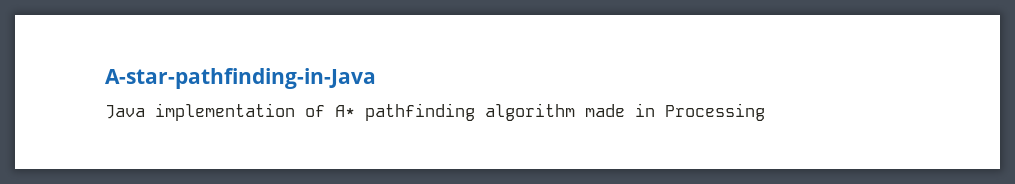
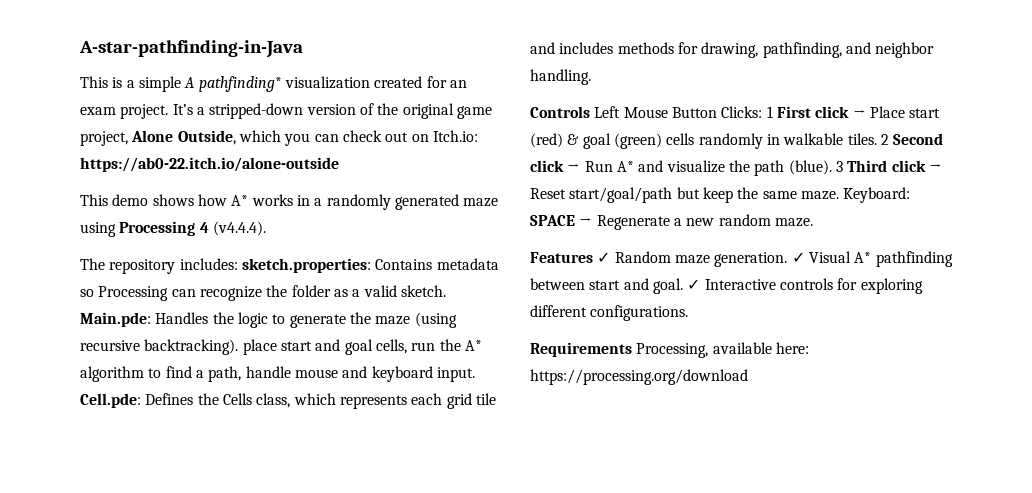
- Java implementation of A* pathfinding algorithm made in Processing
+ This is a simple A pathfinding* visualization created for an exam project. It’s a stripped-down version of the original game project, Alone Outside, which you can check out on Itch.io: https://ab0-22.itch.io/alone-outside
+ This demo shows how A* works in a randomly generated maze using Processing 4 (v4.4.4).
+ The repository includes: sketch.properties: Contains metadata so Processing can recognize the folder as a valid sketch. Main.pde: Handles the logic to generate the maze (using recursive backtracking). place start and goal cells, run the A* algorithm to find a path, handle mouse and keyboard input. Cell.pde: Defines the Cells class, which represents each grid tile and includes methods for drawing, pathfinding, and neighbor handling.
+ Controls Left Mouse Button Clicks: 1 First click → Place start (red) & goal (green) cells randomly in walkable tiles. 2 Second click → Run A* and visualize the path (blue). 3 Third click → Reset start/goal/path but keep the same maze. Keyboard: SPACE → Regenerate a new random maze.
+ Features ✓ Random maze generation. ✓ Visual A* pathfinding between start and goal. ✓ Interactive controls for exploring different configurations.
+ Requirements Processing, available here: https://processing.org/download

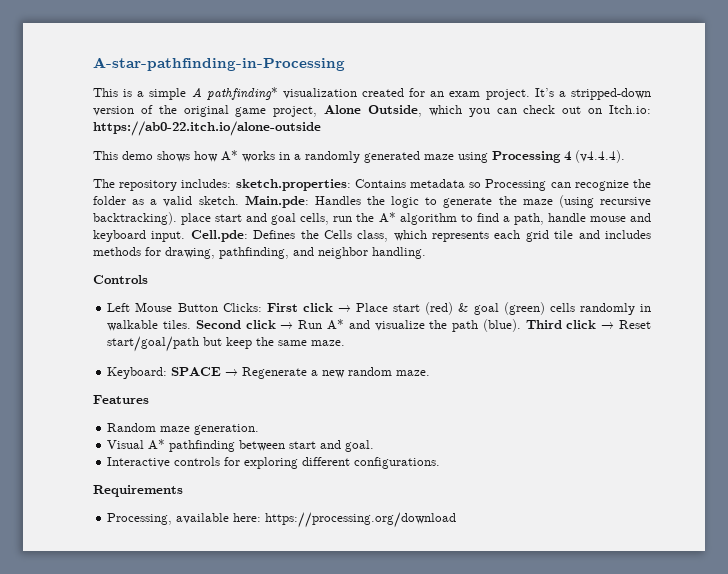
- A-star-pathfinding-in-Java
+ A-star-pathfinding-in-Processing
- Controls Left Mouse Button Clicks: 1 First click → Place start (red) & goal (green) cells randomly in walkable tiles.
+ Controls
+ Left Mouse Button Clicks: First click → Place start (red) & goal (green) cells randomly in walkable tiles.
- 2 Second click → Run A* and visualize the path (blue).
+ Second click → Run A* and visualize the path (blue).
- 3 Third click → Reset start/goal/path but keep the same maze. Keyboard: SPACE → Regenerate a new random maze.
+ Third click → Reset start/goal/path but keep the same maze.
+ Keyboard: SPACE → Regenerate a new random maze.
- Features ✓ Random maze generation. ✓ Visual A* pathfinding between start and goal. ✓ Interactive controls for exploring different configurations.
+ Features
+ Random maze generation.
+ Visual A* pathfinding between start and goal.
+ Interactive controls for exploring different configurations.
- Requirements Processing, available here: https://processing.org/download
+ Requirements
+ Processing, available here: https://processing.org/download

